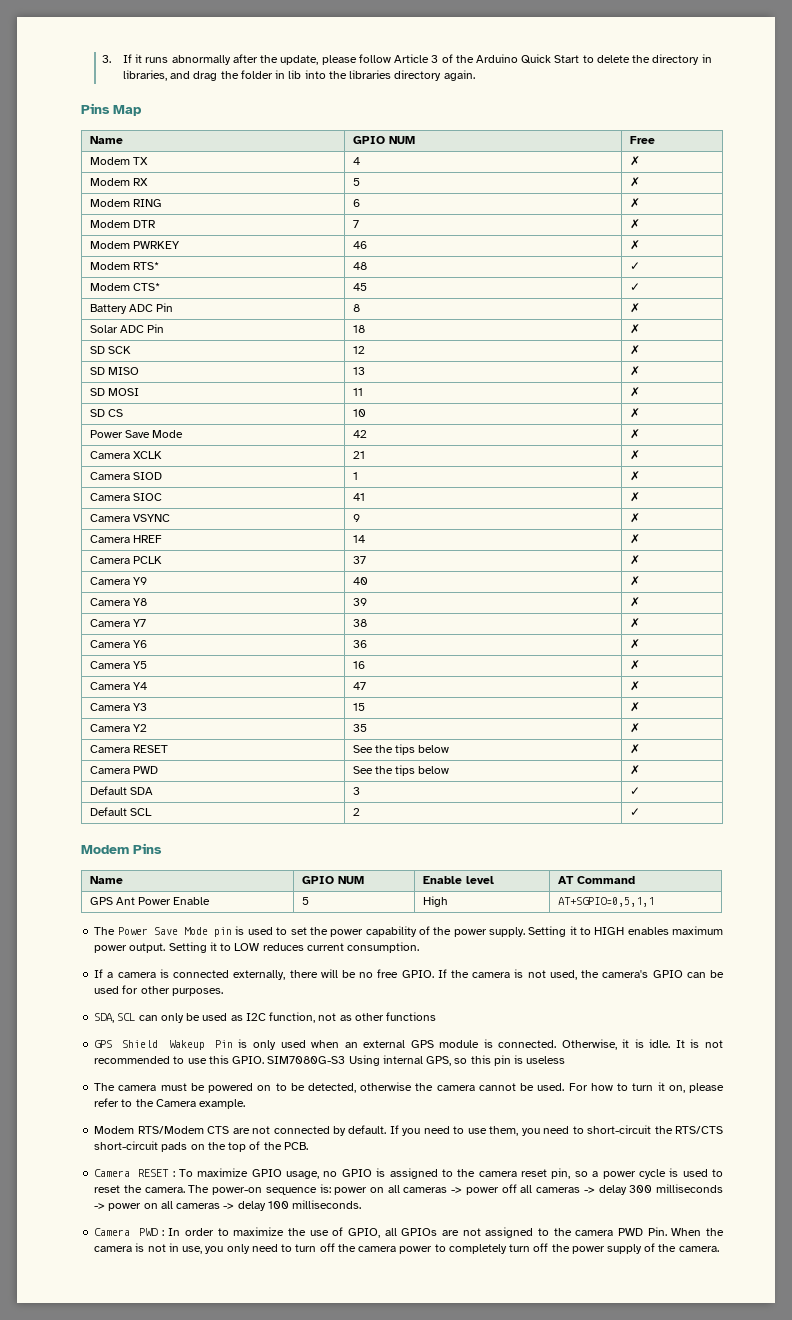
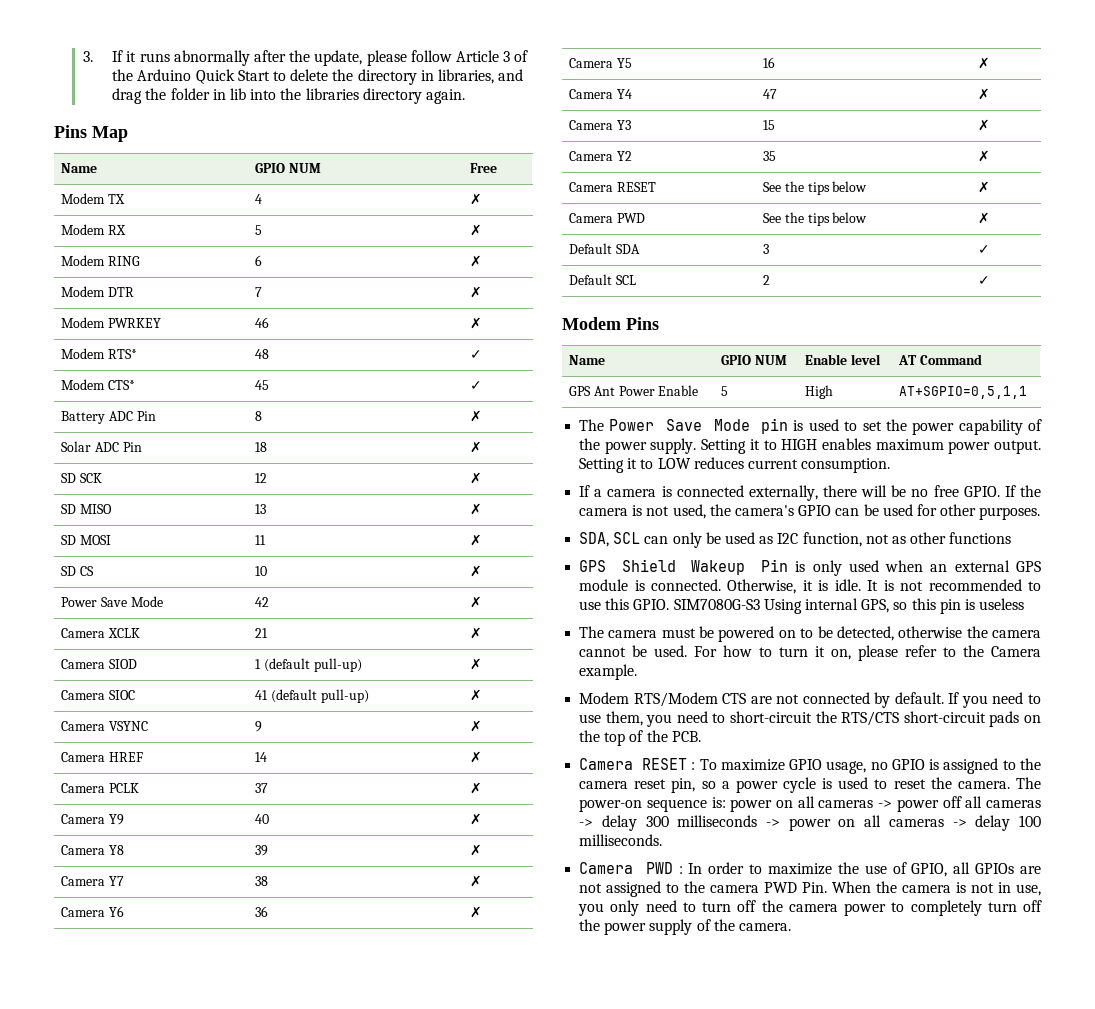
- Camera SIOD | 1 | ✗
+ Camera SIOD | 1 (default pull-up) | ✗
- Camera SIOC | 41 | ✗
+ Camera SIOC | 41 (default pull-up) | ✗

